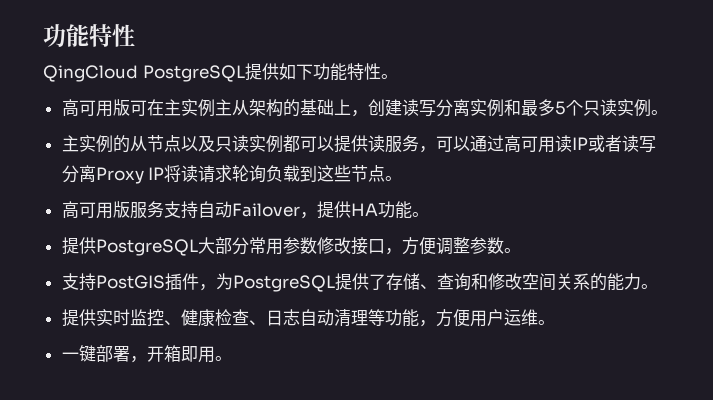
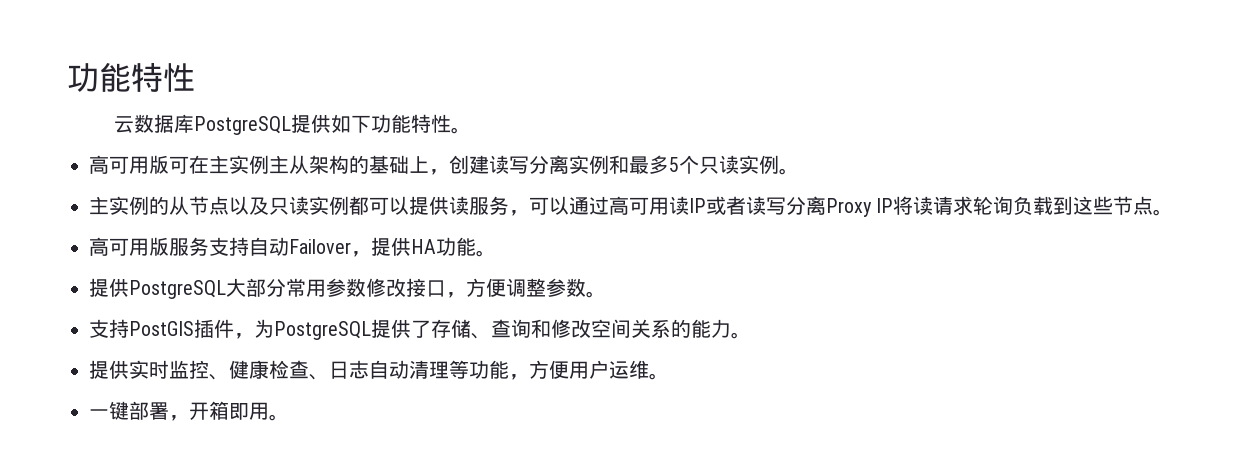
- QingCloud PostgreSQL提供如下功能特性。
+ 云数据库PostgreSQL提供如下功能特性。

